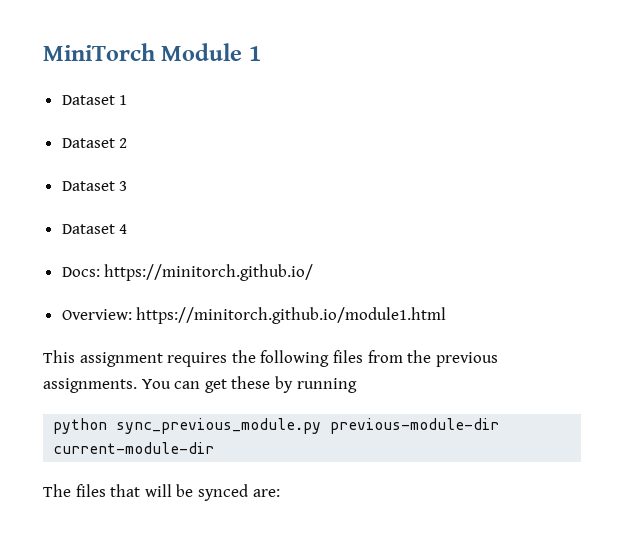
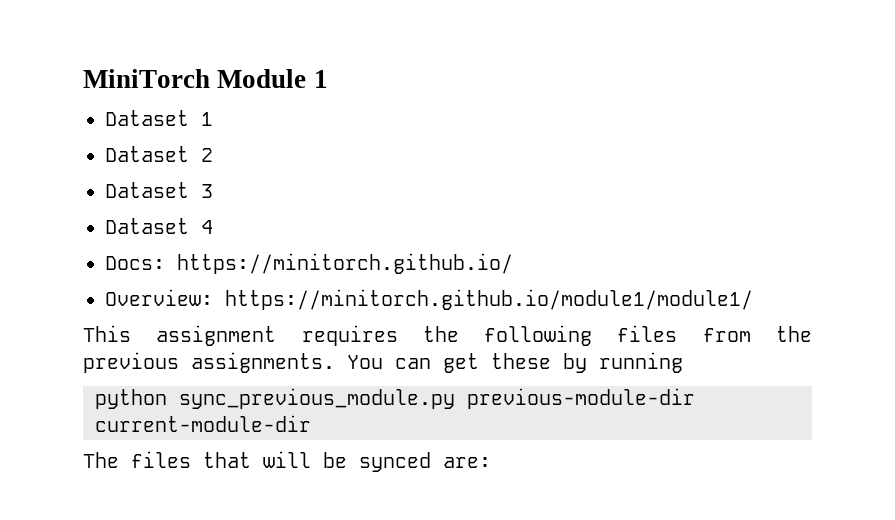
- Overview: https://minitorch.github.io/module1.html
+ Overview: https://minitorch.github.io/module1/module1/

